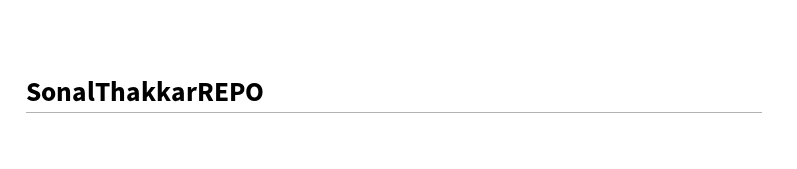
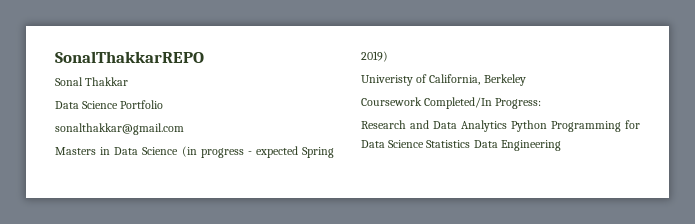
+ Sonal Thakkar
+ Data Science Portfolio
+ sonalthakkar@gmail.com
+ Masters in Data Science (in progress - expected Spring 2019)
+ Univeristy of California, Berkeley
+ Coursework Completed/In Progress:
+ Research and Data Analytics Python Programming for Data Science Statistics Data Engineering

